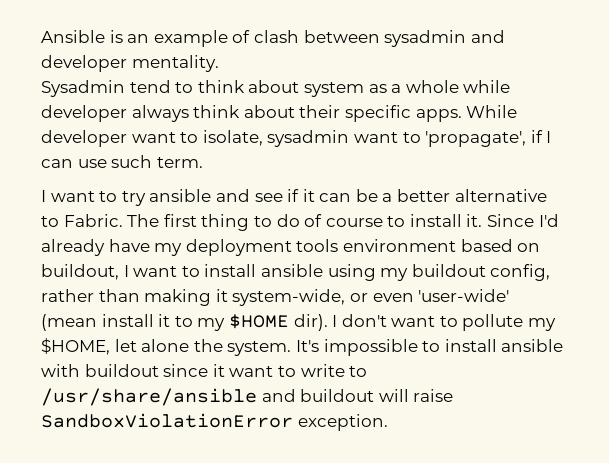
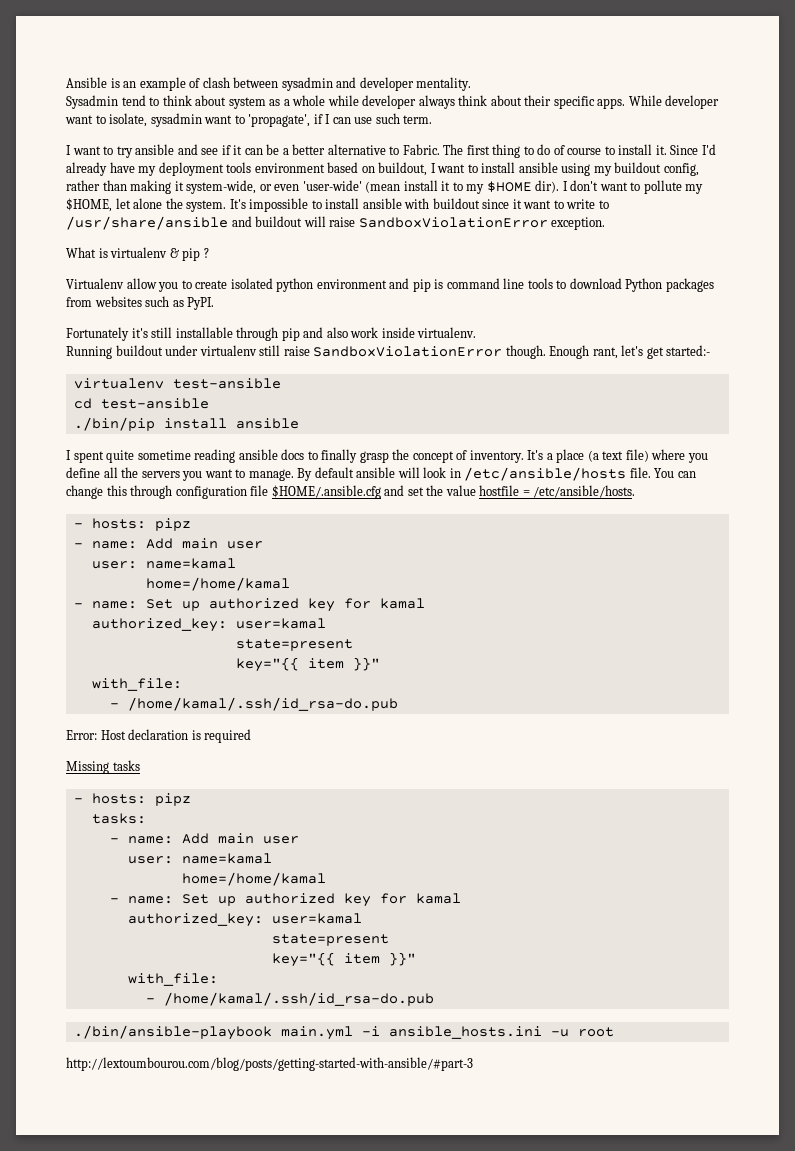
+ What is virtualenv & pip ?
+ Virtualenv allow you to create isolated python environment and pip is command line tools to download Python packages from websites such as PyPI.
+ Fortunately it's still installable through pip and also work inside virtualenv.
+ Running buildout under virtualenv still raise SandboxViolationError though. Enough rant, let's get started:-
+ virtualenv test-ansible
+ cd test-ansible
+ ./bin/pip install ansible
+ I spent quite sometime reading ansible docs to finally grasp the concept of inventory. It's a place (a text file) where you define all the servers you want to manage. By default ansible will look in /etc/ansible/hosts file. You can change this through configuration file $HOME/.ansible.cfg and set the value hostfile = /etc/ansible/hosts.
+ - hosts: pipz
+ - name: Add main user
+ user: name=kamal
+ home=/home/kamal
+ - name: Set up authorized key for kamal
+ authorized_key: user=kamal
+ state=present
+ key="{{ item }}"
+ with_file:
+ - /home/kamal/.ssh/id_rsa-do.pub
+ Error: Host declaration is required
+ Missing tasks
+ - hosts: pipz
+ tasks:
+ - name: Add main user
+ user: name=kamal
+ home=/home/kamal
+ - name: Set up authorized key for kamal
+ authorized_key: user=kamal
+ state=present
+ key="{{ item }}"
+ with_file:
+ - /home/kamal/.ssh/id_rsa-do.pub
+ ./bin/ansible-playbook main.yml -i ansible_hosts.ini -u root
+ http://lextoumbourou.com/blog/posts/getting-started-with-ansible/#part-3

